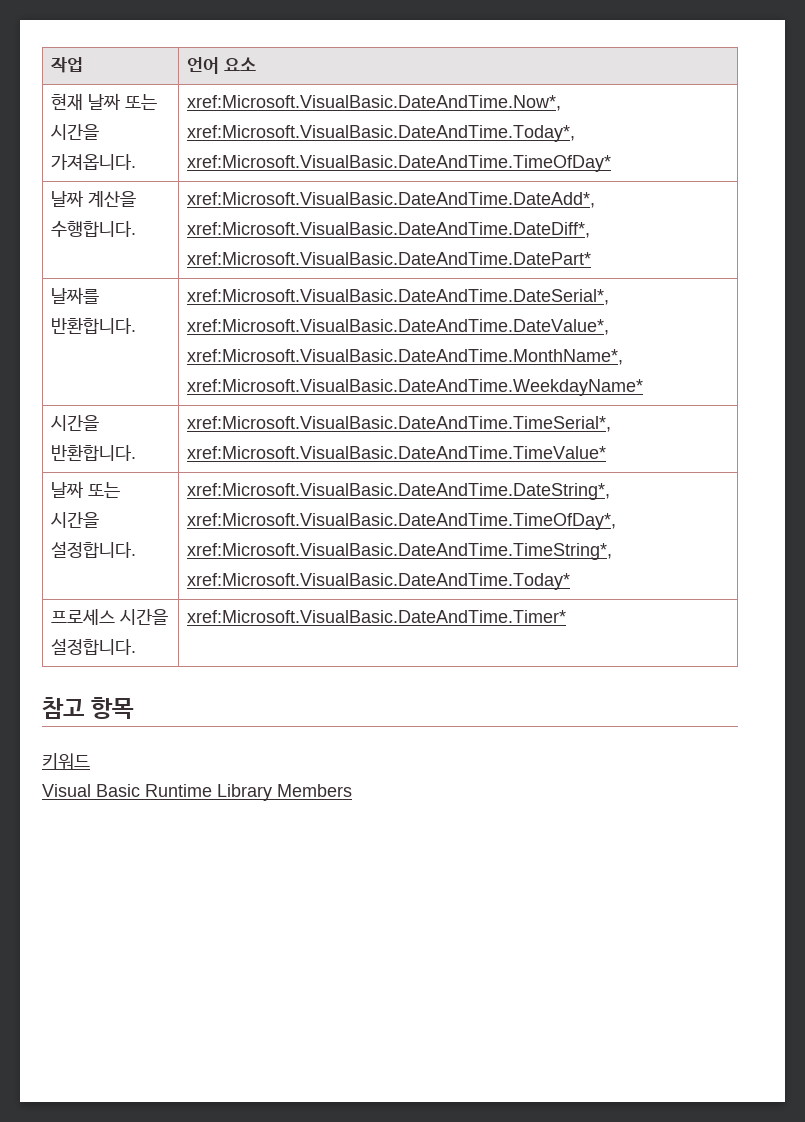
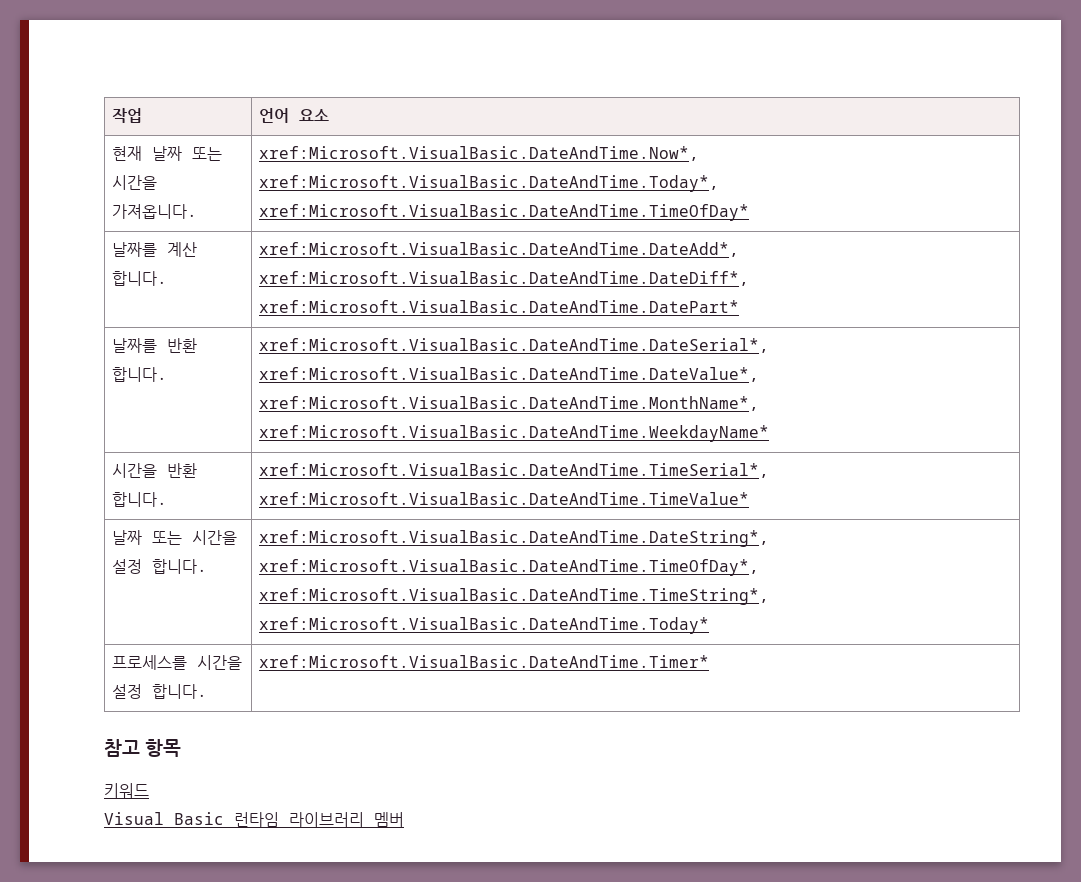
- 날짜 계산을 수행합니다. | xref:Microsoft.VisualBasic.DateAndTime.DateAdd*, xref:Microsoft.VisualBasic.DateAndTime.DateDiff*, xref:Microsoft.VisualBasic.DateAndTime.DatePart*
+ 날짜를 계산 합니다. | xref:Microsoft.VisualBasic.DateAndTime.DateAdd*, xref:Microsoft.VisualBasic.DateAndTime.DateDiff*, xref:Microsoft.VisualBasic.DateAndTime.DatePart*
- 날짜를 반환합니다. | xref:Microsoft.VisualBasic.DateAndTime.DateSerial*, xref:Microsoft.VisualBasic.DateAndTime.DateValue*, xref:Microsoft.VisualBasic.DateAndTime.MonthName*, xref:Microsoft.VisualBasic.DateAndTime.WeekdayName*
+ 날짜를 반환 합니다. | xref:Microsoft.VisualBasic.DateAndTime.DateSerial*, xref:Microsoft.VisualBasic.DateAndTime.DateValue*, xref:Microsoft.VisualBasic.DateAndTime.MonthName*, xref:Microsoft.VisualBasic.DateAndTime.WeekdayName*
- 시간을 반환합니다. | xref:Microsoft.VisualBasic.DateAndTime.TimeSerial*, xref:Microsoft.VisualBasic.DateAndTime.TimeValue*
+ 시간을 반환 합니다. | xref:Microsoft.VisualBasic.DateAndTime.TimeSerial*, xref:Microsoft.VisualBasic.DateAndTime.TimeValue*
- 날짜 또는 시간을 설정합니다. | xref:Microsoft.VisualBasic.DateAndTime.DateString*, xref:Microsoft.VisualBasic.DateAndTime.TimeOfDay*, xref:Microsoft.VisualBasic.DateAndTime.TimeString*, xref:Microsoft.VisualBasic.DateAndTime.Today*
+ 날짜 또는 시간을 설정 합니다. | xref:Microsoft.VisualBasic.DateAndTime.DateString*, xref:Microsoft.VisualBasic.DateAndTime.TimeOfDay*, xref:Microsoft.VisualBasic.DateAndTime.TimeString*, xref:Microsoft.VisualBasic.DateAndTime.Today*
- 프로세스 시간을 설정합니다. | xref:Microsoft.VisualBasic.DateAndTime.Timer*
+ 프로세스를 시간을 설정 합니다. | xref:Microsoft.VisualBasic.DateAndTime.Timer*
- Visual Basic Runtime Library Members
+ Visual Basic 런타임 라이브러리 멤버

